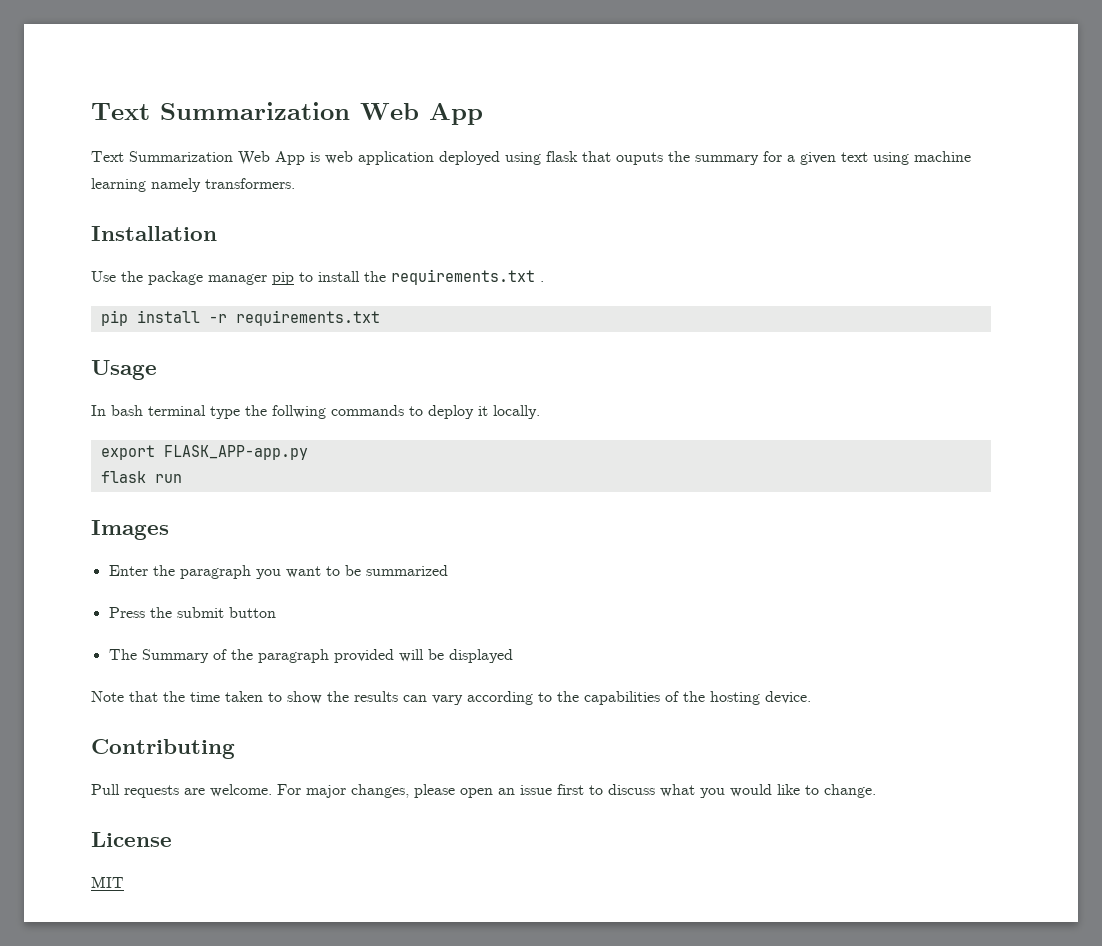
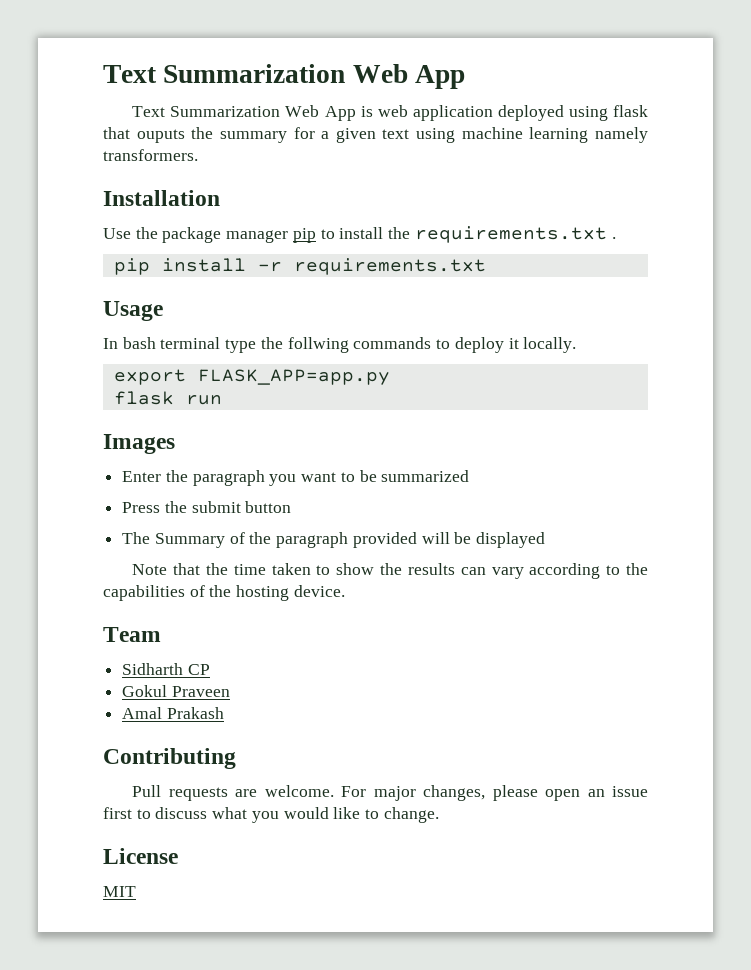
- export FLASK_APP-app.py
+ export FLASK_APP=app.py
+ Team
+ Sidharth CP
+ Gokul Praveen
+ Amal Prakash

